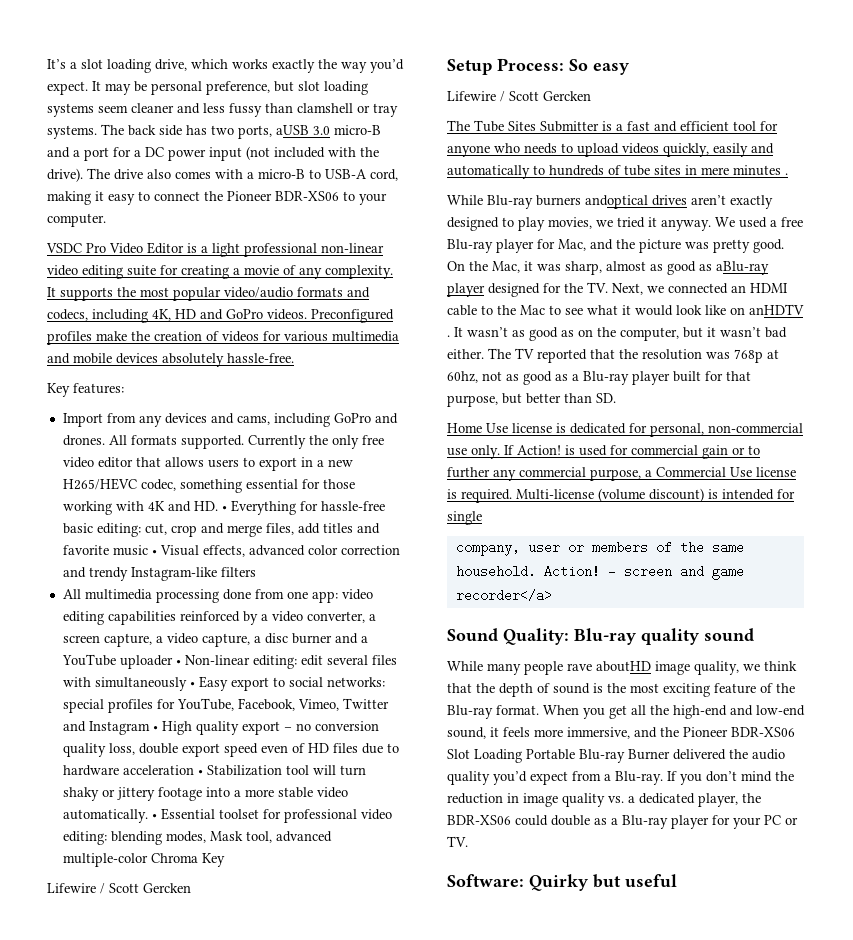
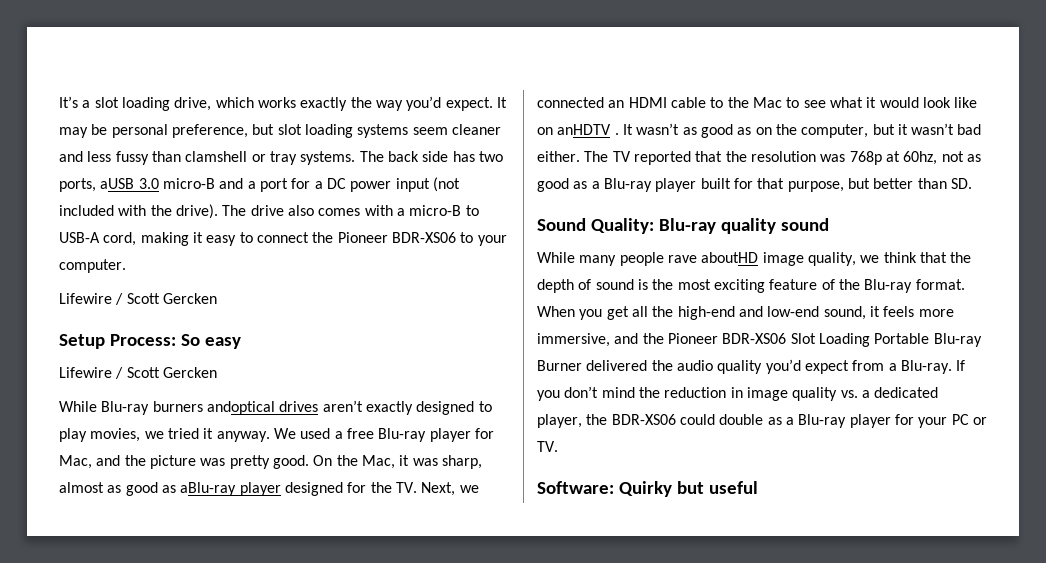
- VSDC Pro Video Editor is a light professional non-linear video editing suite for creating a movie of any complexity. It supports the most popular video/audio formats and codecs, including 4K, HD and GoPro videos. Preconfigured profiles make the creation of videos for various multimedia and mobile devices absolutely hassle-free.
- Key features:
- Import from any devices and cams, including GoPro and drones. All formats supported. Сurrently the only free video editor that allows users to export in a new H265/HEVC codec, something essential for those working with 4K and HD. • Everything for hassle-free basic editing: cut, crop and merge files, add titles and favorite music • Visual effects, advanced color correction and trendy Instagram-like filters
- All multimedia processing done from one app: video editing capabilities reinforced by a video converter, a screen capture, a video capture, a disc burner and a YouTube uploader • Non-linear editing: edit several files with simultaneously • Easy export to social networks: special profiles for YouTube, Facebook, Vimeo, Twitter and Instagram • High quality export – no conversion quality loss, double export speed even of HD files due to hardware acceleration • Stabilization tool will turn shaky or jittery footage into a more stable video automatically. • Essential toolset for professional video editing: blending modes, Mask tool, advanced multiple-color Chroma Key
- The Tube Sites Submitter is a fast and efficient tool for anyone who needs to upload videos quickly, easily and automatically to hundreds of tube sites in mere minutes .
- Home Use license is dedicated for personal, non-commercial use only. If Action! is used for commercial gain or to further any commercial purpose, a Commercial Use license is required. Multi-license (volume discount) is intended for single
- company, user or members of the same household. Action! - screen and game recorder</a>

